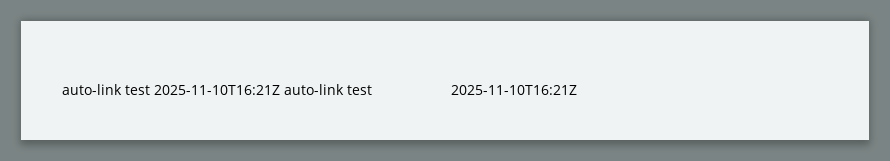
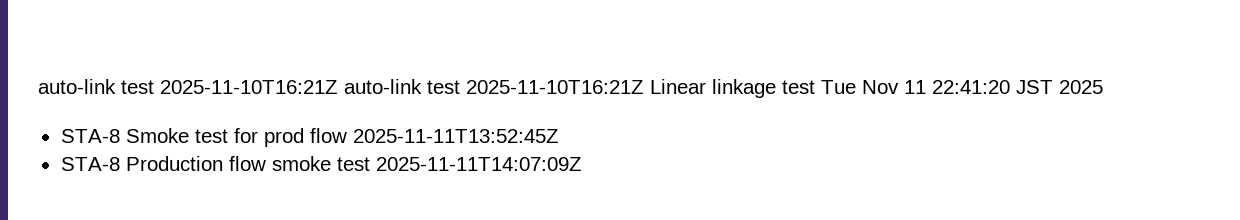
- auto-link test 2025-11-10T16:21Z auto-link test 2025-11-10T16:21Z
+ auto-link test 2025-11-10T16:21Z auto-link test 2025-11-10T16:21Z Linear linkage test Tue Nov 11 22:41:20 JST 2025
+ STA-8 Smoke test for prod flow 2025-11-11T13:52:45Z
+ STA-8 Production flow smoke test 2025-11-11T14:07:09Z

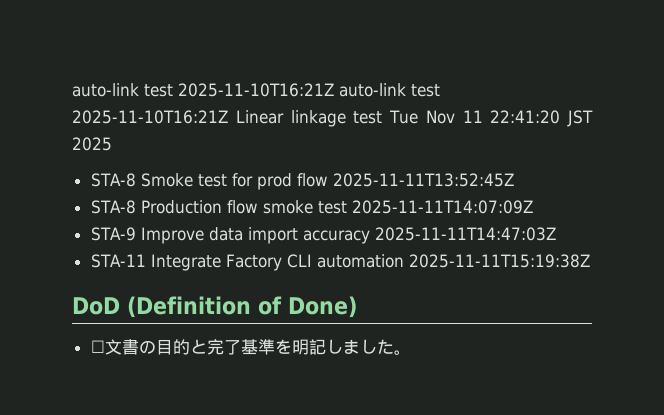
+ STA-9 Improve data import accuracy 2025-11-11T14:47:03Z
+ STA-11 Integrate Factory CLI automation 2025-11-11T15:19:38Z
+ DoD (Definition of Done)
+ ☐文書の目的と完了基準を明記しました。

